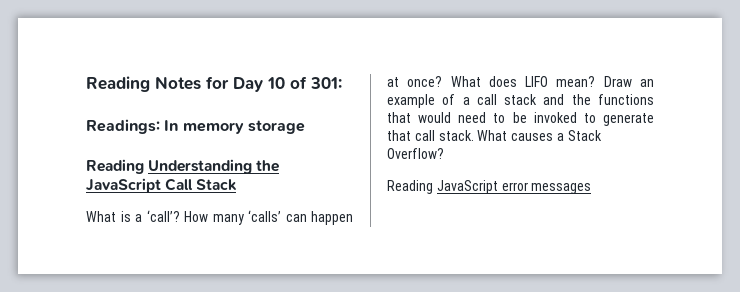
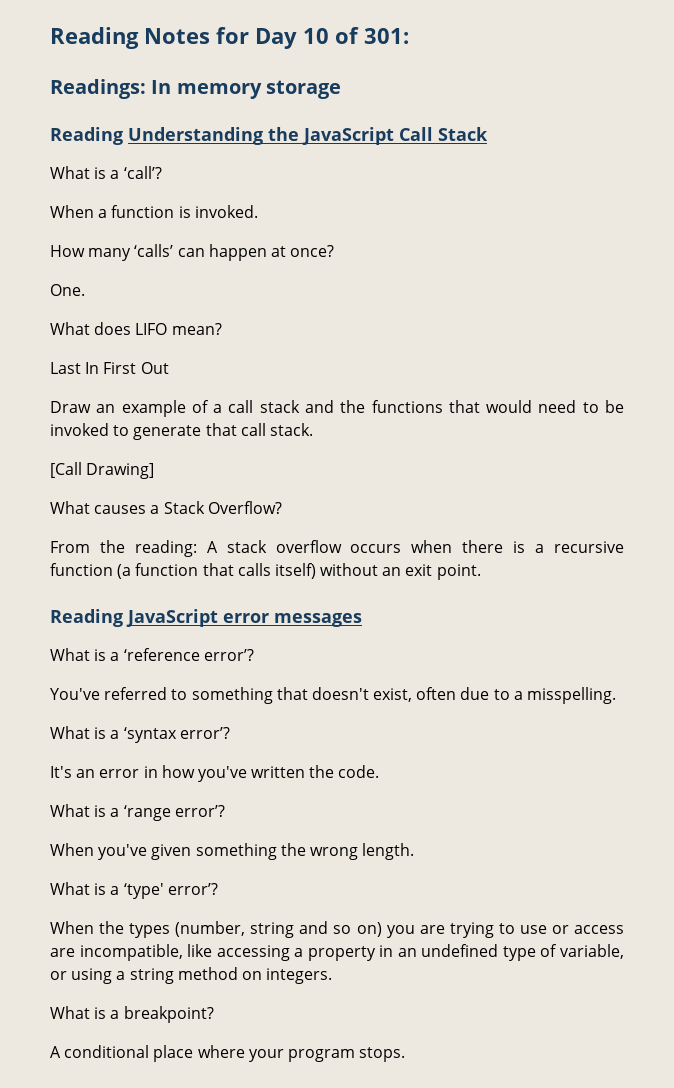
- What is a ‘call’? How many ‘calls’ can happen at once? What does LIFO mean? Draw an example of a call stack and the functions that would need to be invoked to generate that call stack. What causes a Stack Overflow?
+ What is a ‘call’?
+ When a function is invoked.
+ How many ‘calls’ can happen at once?
+ One.
+ What does LIFO mean?
+ Last In First Out
+ Draw an example of a call stack and the functions that would need to be invoked to generate that call stack.
+ [Call Drawing]
+ What causes a Stack Overflow?
+ From the reading: A stack overflow occurs when there is a recursive function (a function that calls itself) without an exit point.
  Reading JavaScript error messages
+ What is a ‘reference error’?
+ You've referred to something that doesn't exist, often due to a misspelling.
+ What is a ‘syntax error’?
+ It's an error in how you've written the code.
+ What is a ‘range error’?
+ When you've given something the wrong length.
+ What is a ‘type' error’?
+ When the types (number, string and so on) you are trying to use or access are incompatible, like accessing a property in an undefined type of variable, or using a string method on integers.
+ What is a breakpoint?
+ A conditional place where your program stops.

